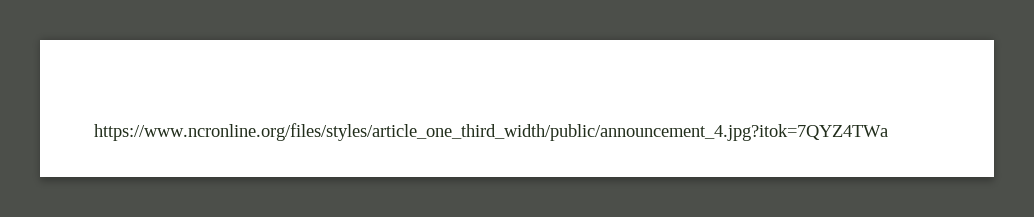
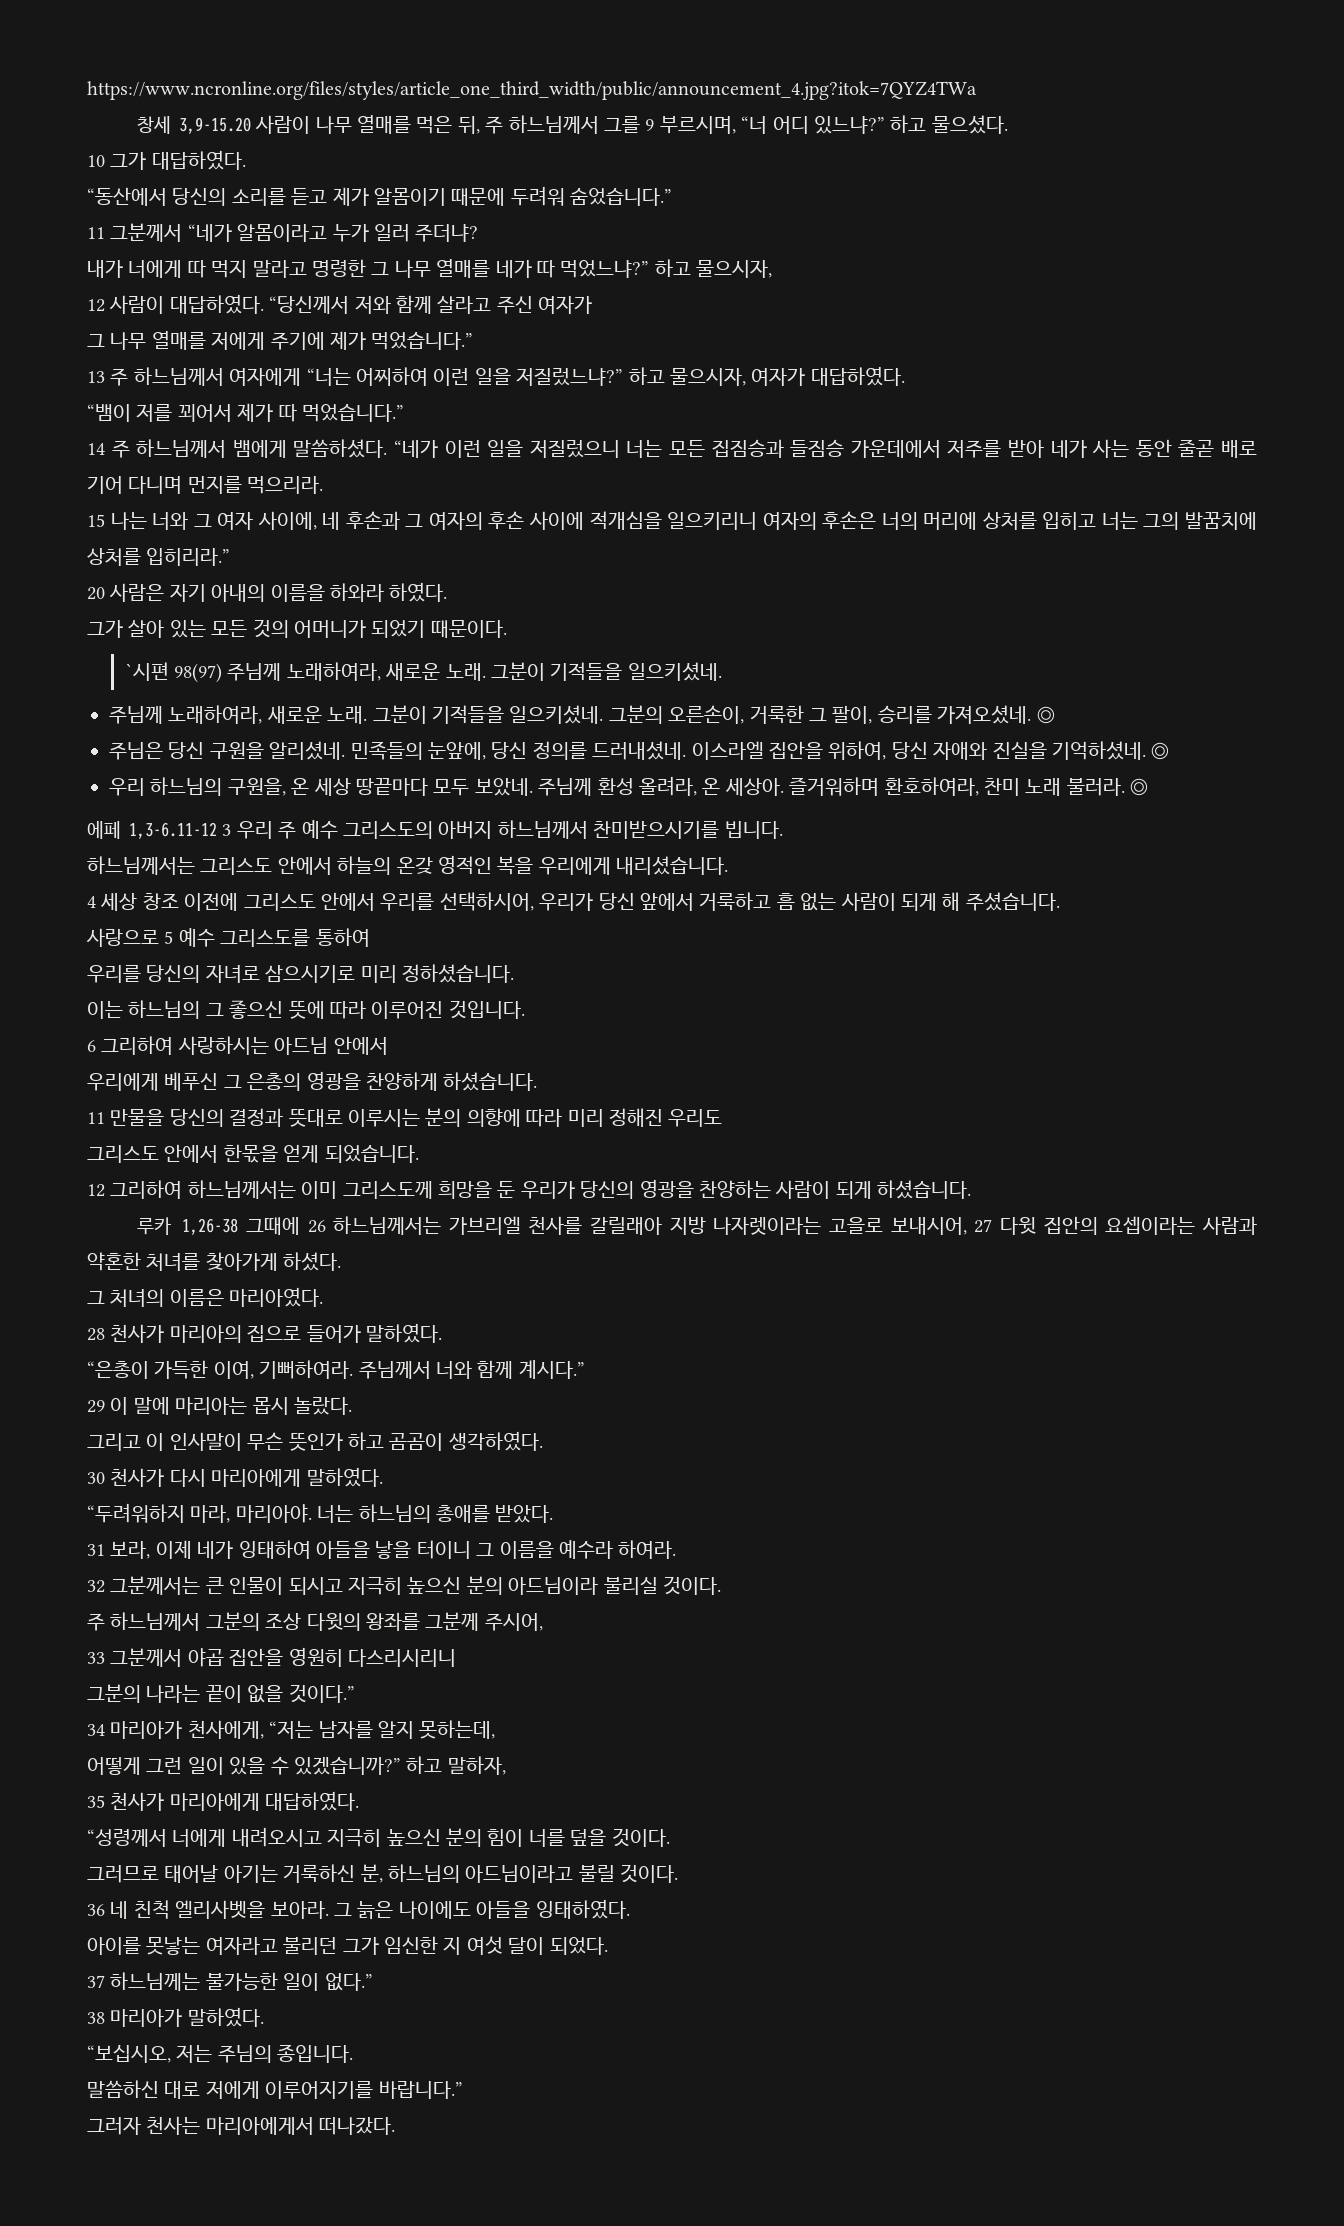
+ 창세 3,9-15.20 사람이 나무 열매를 먹은 뒤, 주 하느님께서 그를 9 부르시며, “너 어디 있느냐?” 하고 물으셨다.
+ 10 그가 대답하였다.
+ “동산에서 당신의 소리를 듣고 제가 알몸이기 때문에 두려워 숨었습니다.”
+ 11 그분께서 “네가 알몸이라고 누가 일러 주더냐?
+ 내가 너에게 따 먹지 말라고 명령한 그 나무 열매를 네가 따 먹었느냐?” 하고 물으시자,
+ 12 사람이 대답하였다. “당신께서 저와 함께 살라고 주신 여자가
+ 그 나무 열매를 저에게 주기에 제가 먹었습니다.”
+ 13 주 하느님께서 여자에게 “너는 어찌하여 이런 일을 저질렀느냐?” 하고 물으시자, 여자가 대답하였다.
+ “뱀이 저를 꾀어서 제가 따 먹었습니다.”
+ 14 주 하느님께서 뱀에게 말씀하셨다. “네가 이런 일을 저질렀으니 너는 모든 집짐승과 들짐승 가운데에서 저주를 받아 네가 사는 동안 줄곧 배로 기어 다니며 먼지를 먹으리라.
+ 15 나는 너와 그 여자 사이에, 네 후손과 그 여자의 후손 사이에 적개심을 일으키리니 여자의 후손은 너의 머리에 상처를 입히고 너는 그의 발꿈치에 상처를 입히리라.”
+ 20 사람은 자기 아내의 이름을 하와라 하였다.
+ 그가 살아 있는 모든 것의 어머니가 되었기 때문이다.
+ `시편 98(97) 주님께 노래하여라, 새로운 노래. 그분이 기적들을 일으키셨네.
+ 주님께 노래하여라, 새로운 노래. 그분이 기적들을 일으키셨네. 그분의 오른손이, 거룩한 그 팔이, 승리를 가져오셨네. ◎
+ 주님은 당신 구원을 알리셨네. 민족들의 눈앞에, 당신 정의를 드러내셨네. 이스라엘 집안을 위하여, 당신 자애와 진실을 기억하셨네. ◎
+ 우리 하느님의 구원을, 온 세상 땅끝마다 모두 보았네. 주님께 환성 올려라, 온 세상아. 즐거워하며 환호하여라, 찬미 노래 불러라. ◎
+ 에페 1,3-6.11-12 3 우리 주 예수 그리스도의 아버지 하느님께서 찬미받으시기를 빕니다.
+ 하느님께서는 그리스도 안에서 하늘의 온갖 영적인 복을 우리에게 내리셨습니다.
+ 4 세상 창조 이전에 그리스도 안에서 우리를 선택하시어, 우리가 당신 앞에서 거룩하고 흠 없는 사람이 되게 해 주셨습니다.
+ 사랑으로 5 예수 그리스도를 통하여
+ 우리를 당신의 자녀로 삼으시기로 미리 정하셨습니다.
+ 이는 하느님의 그 좋으신 뜻에 따라 이루어진 것입니다.
+ 6 그리하여 사랑하시는 아드님 안에서
+ 우리에게 베푸신 그 은총의 영광을 찬양하게 하셨습니다.
+ 11 만물을 당신의 결정과 뜻대로 이루시는 분의 의향에 따라 미리 정해진 우리도
+ 그리스도 안에서 한몫을 얻게 되었습니다.
+ 12 그리하여 하느님께서는 이미 그리스도께 희망을 둔 우리가 당신의 영광을 찬양하는 사람이 되게 하셨습니다.
+ 루카 1,26-38 그때에 26 하느님께서는 가브리엘 천사를 갈릴래아 지방 나자렛이라는 고을로 보내시어, 27 다윗 집안의 요셉이라는 사람과 약혼한 처녀를 찾아가게 하셨다.
+ 그 처녀의 이름은 마리아였다.
+ 28 천사가 마리아의 집으로 들어가 말하였다.
+ “은총이 가득한 이여, 기뻐하여라. 주님께서 너와 함께 계시다.”
+ 29 이 말에 마리아는 몹시 놀랐다.
+ 그리고 이 인사말이 무슨 뜻인가 하고 곰곰이 생각하였다.
+ 30 천사가 다시 마리아에게 말하였다.
+ “두려워하지 마라, 마리아야. 너는 하느님의 총애를 받았다.
+ 31 보라, 이제 네가 잉태하여 아들을 낳을 터이니 그 이름을 예수라 하여라.
+ 32 그분께서는 큰 인물이 되시고 지극히 높으신 분의 아드님이라 불리실 것이다.
+ 주 하느님께서 그분의 조상 다윗의 왕좌를 그분께 주시어,
+ 33 그분께서 야곱 집안을 영원히 다스리시리니
+ 그분의 나라는 끝이 없을 것이다.”
+ 34 마리아가 천사에게, “저는 남자를 알지 못하는데,
+ 어떻게 그런 일이 있을 수 있겠습니까?” 하고 말하자,
+ 35 천사가 마리아에게 대답하였다.
+ “성령께서 너에게 내려오시고 지극히 높으신 분의 힘이 너를 덮을 것이다.
+ 그러므로 태어날 아기는 거룩하신 분, 하느님의 아드님이라고 불릴 것이다.
+ 36 네 친척 엘리사벳을 보아라. 그 늙은 나이에도 아들을 잉태하였다.
+ 아이를 못낳는 여자라고 불리던 그가 임신한 지 여섯 달이 되었다.
+ 37 하느님께는 불가능한 일이 없다.”
+ 38 마리아가 말하였다.
+ “보십시오, 저는 주님의 종입니다.
+ 말씀하신 대로 저에게 이루어지기를 바랍니다.”
+ 그러자 천사는 마리아에게서 떠나갔다.

